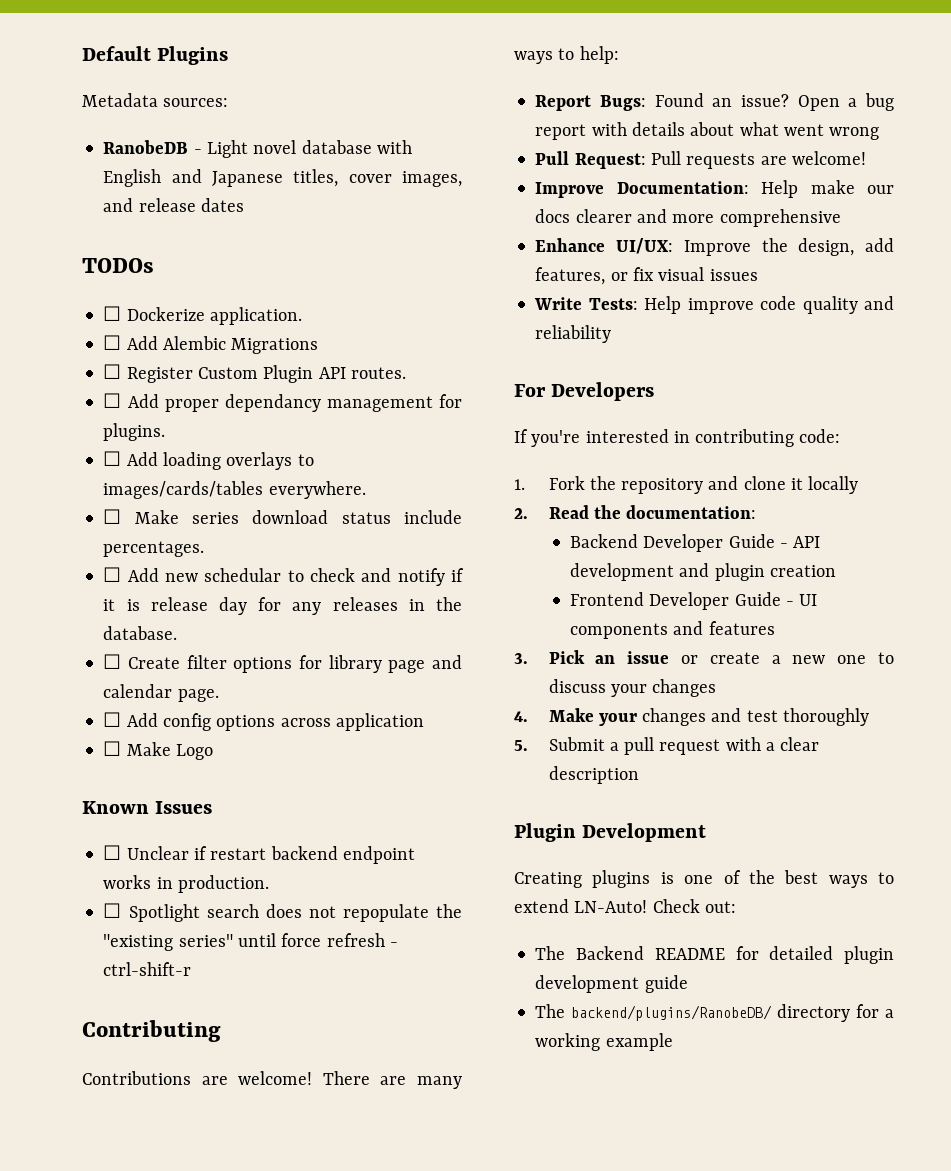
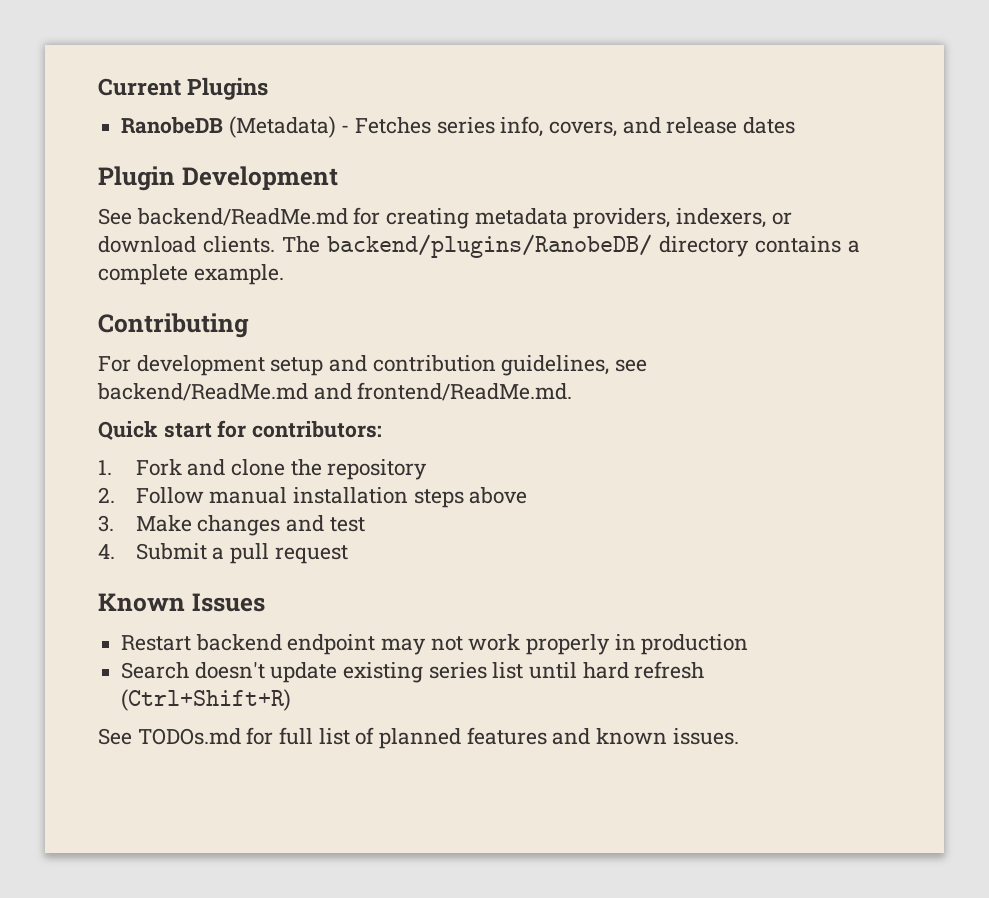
- Default Plugins
+ Current Plugins
- Metadata sources:
- RanobeDB - Light novel database with English and Japanese titles, cover images, and release dates
- TODOs
- ☐ Dockerize application.
- ☐ Add Alembic Migrations
- ☐ Register Custom Plugin API routes.
- ☐ Add proper dependancy management for plugins.
- ☐ Add loading overlays to images/cards/tables everywhere.
- ☐ Make series download status include percentages.
- ☐ Add new schedular to check and notify if it is release day for any releases in the database.
- ☐ Create filter options for library page and calendar page.
- ☐ Add config options across application
- ☐ Make Logo
- Known Issues
- ☐ Unclear if restart backend endpoint works in production.
- ☐ Spotlight search does not repopulate the "existing series" until force refresh - ctrl-shift-r
+ RanobeDB (Metadata) - Fetches series info, covers, and release dates
+ Plugin Development
+ See backend/ReadMe.md for creating metadata providers, indexers, or download clients. The backend/plugins/RanobeDB/ directory contains a complete example.
  Contributing
- Contributions are welcome! There are many ways to help:
- Report Bugs: Found an issue? Open a bug report with details about what went wrong
- Pull Request: Pull requests are welcome!
- Improve Documentation: Help make our docs clearer and more comprehensive
- Enhance UI/UX: Improve the design, add features, or fix visual issues
- Write Tests: Help improve code quality and reliability
- For Developers
- If you're interested in contributing code:
+ For development setup and contribution guidelines, see backend/ReadMe.md and frontend/ReadMe.md.
+ Quick start for contributors:
- 1. Fork the repository and clone it locally
- 2. Read the documentation:
- Backend Developer Guide - API development and plugin creation
- Frontend Developer Guide - UI components and features
- 3. Pick an issue or create a new one to discuss your changes
- 4. Make your changes and test thoroughly
- 5. Submit a pull request with a clear description
- Plugin Development
- Creating plugins is one of the best ways to extend LN-Auto! Check out:
- The Backend README for detailed plugin development guide
- The backend/plugins/RanobeDB/ directory for a working example
+ 1. Fork and clone the repository
+ 2. Follow manual installation steps above
+ 3. Make changes and test
+ 4. Submit a pull request
+ Known Issues
+ Restart backend endpoint may not work properly in production
+ Search doesn't update existing series list until hard refresh (Ctrl+Shift+R)
+ See TODOs.md for full list of planned features and known issues.

